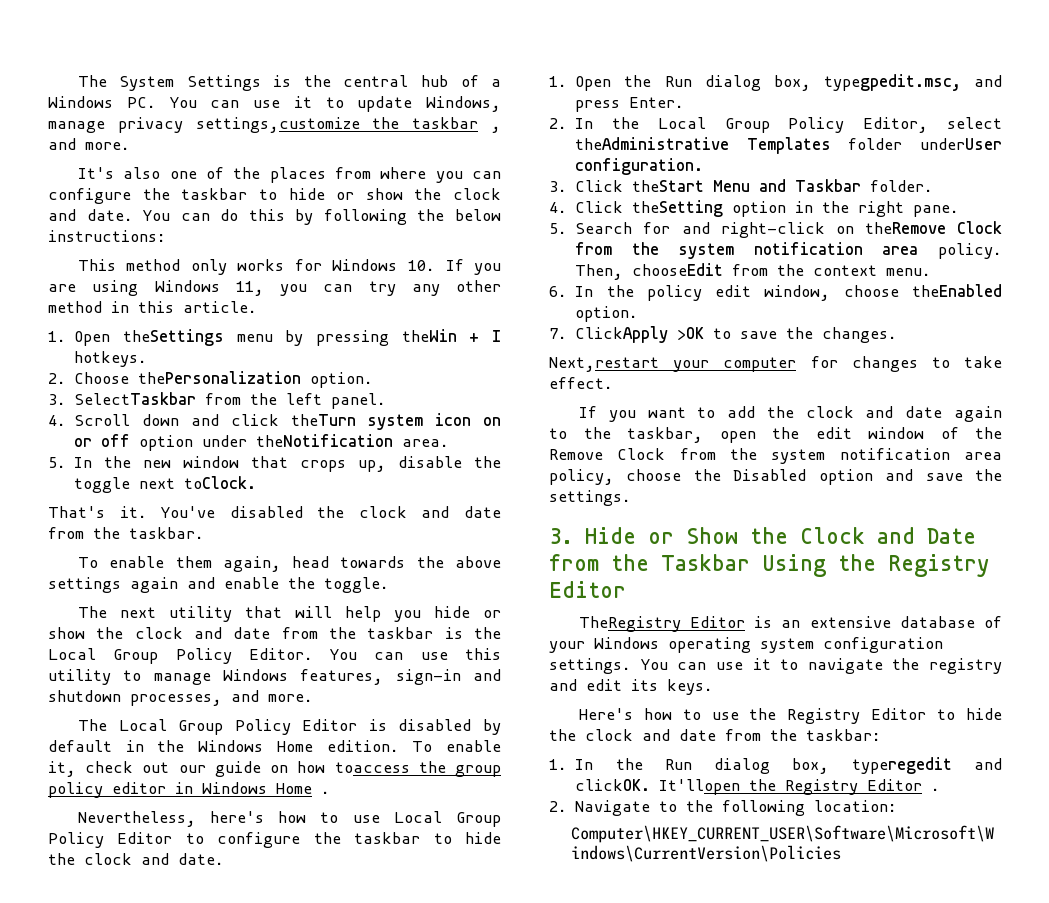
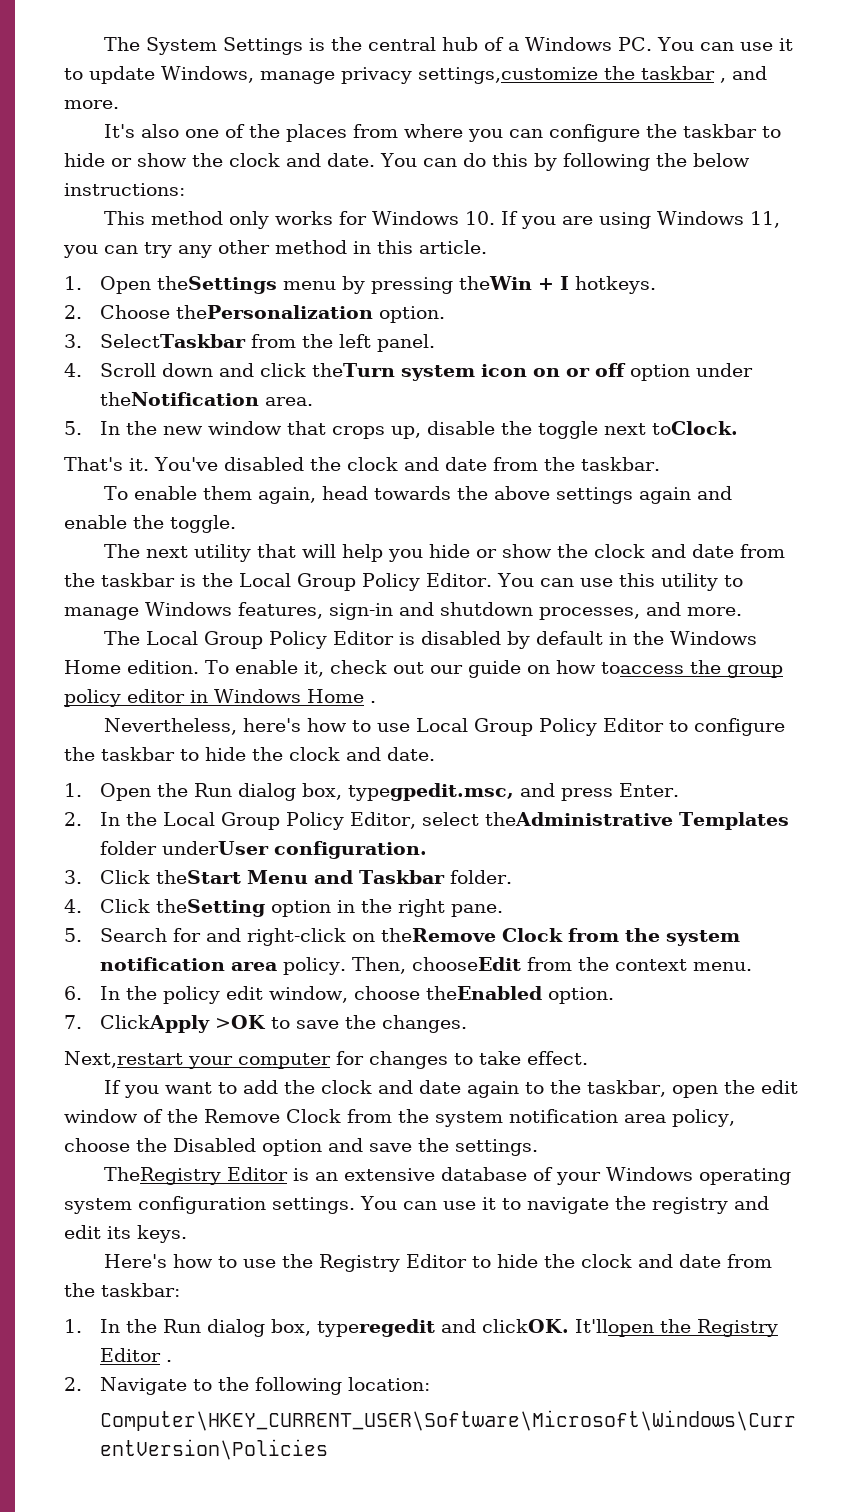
- 3. Hide or Show the Clock and Date from the Taskbar Using the Registry Editor

